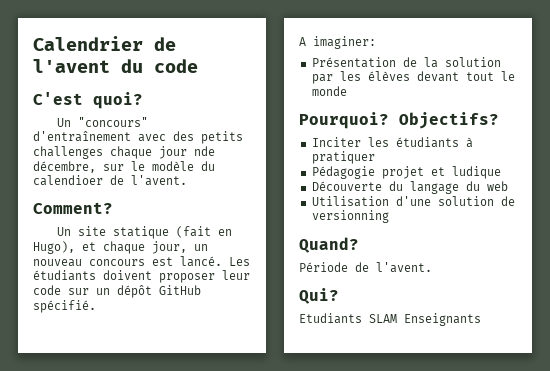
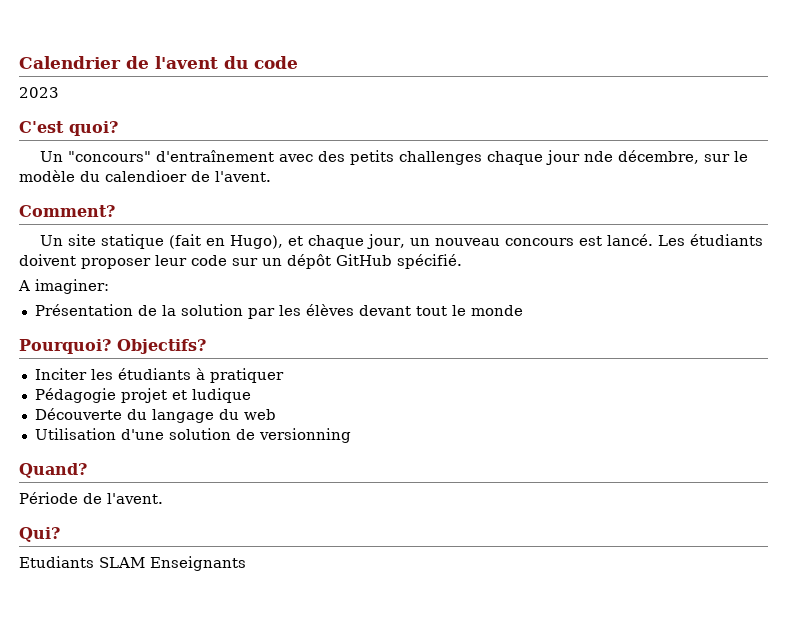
+ 2023

